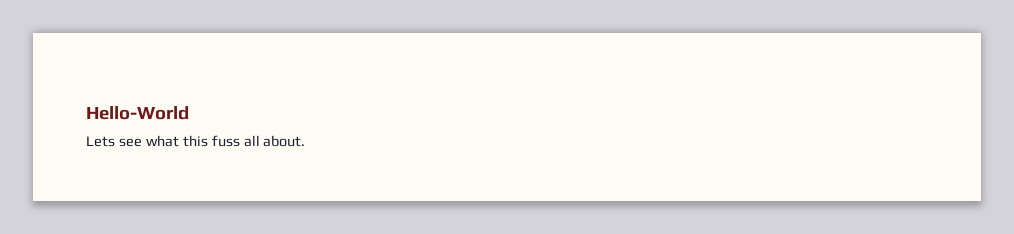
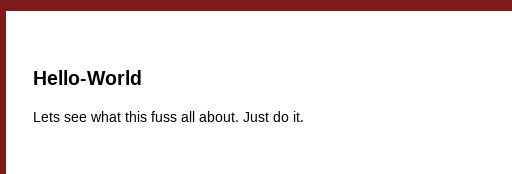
+ Just do it.

